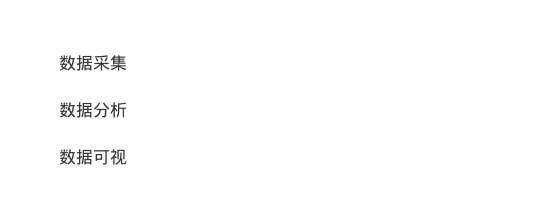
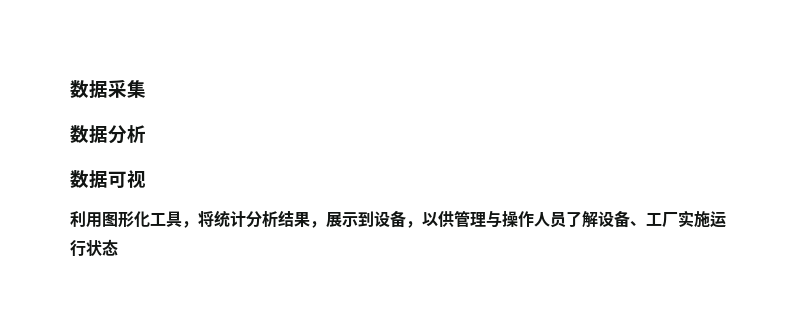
+ 利用图形化工具，将统计分析结果，展示到设备，以供管理与操作人员了解设备、工厂实施运行状态

